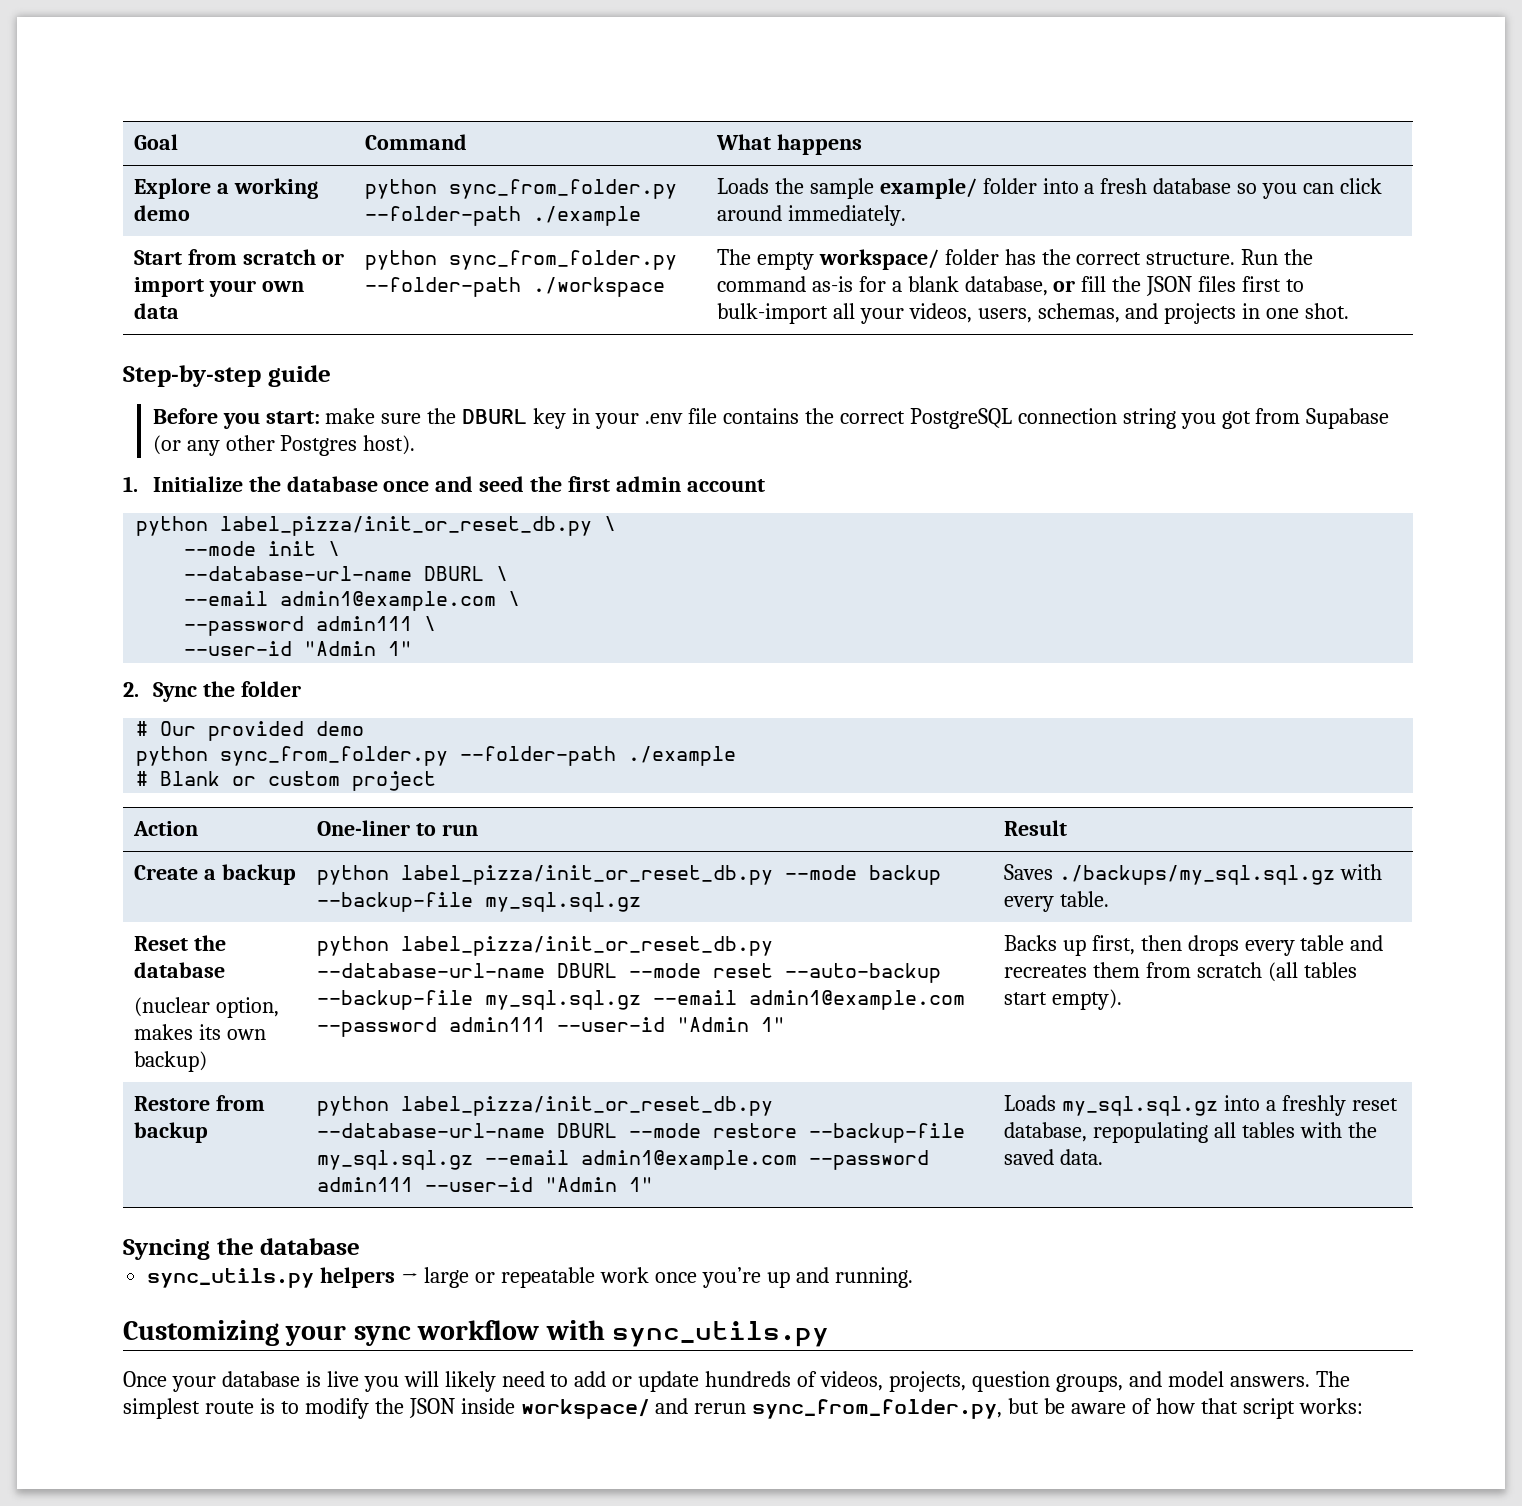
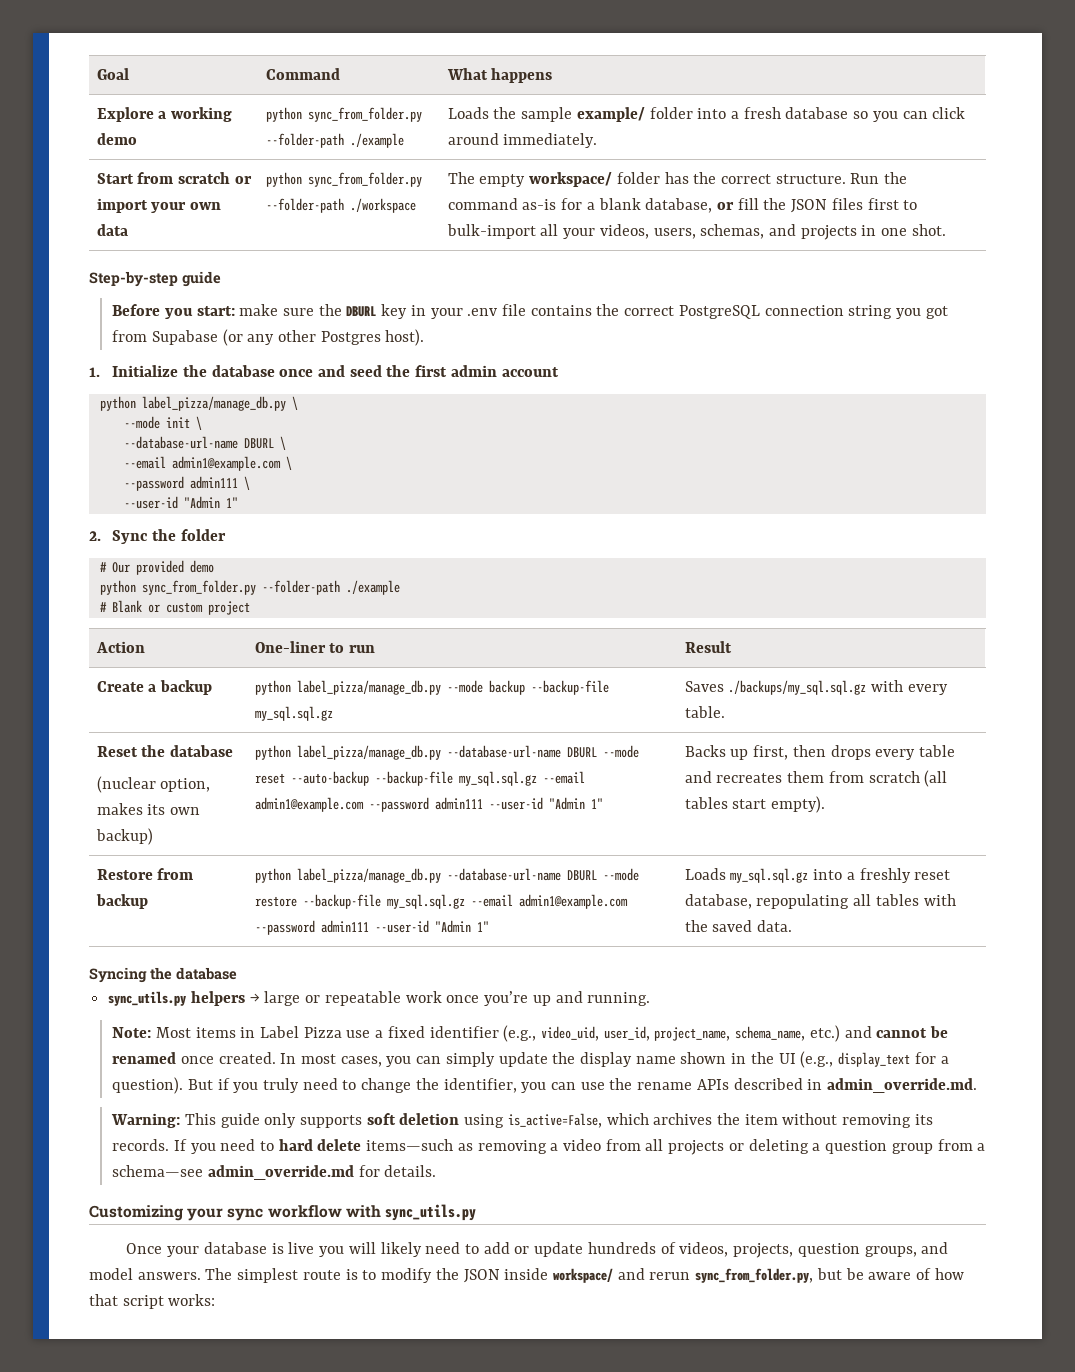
- python label_pizza/init_or_reset_db.py \
+ python label_pizza/manage_db.py \
- Create a backup | python label_pizza/init_or_reset_db.py --mode backup --backup-file my_sql.sql.gz | Saves ./backups/my_sql.sql.gz with every table.
+ Create a backup | python label_pizza/manage_db.py --mode backup --backup-file my_sql.sql.gz | Saves ./backups/my_sql.sql.gz with every table.
- python label_pizza/init_or_reset_db.py --database-url-name DBURL --mode reset --auto-backup --backup-file my_sql.sql.gz --email admin1@example.com --password admin111 --user-id "Admin 1"
+ python label_pizza/manage_db.py --database-url-name DBURL --mode reset --auto-backup --backup-file my_sql.sql.gz --email admin1@example.com --password admin111 --user-id "Admin 1"
- Restore from backup | python label_pizza/init_or_reset_db.py --database-url-name DBURL --mode restore --backup-file my_sql.sql.gz --email admin1@example.com --password admin111 --user-id "Admin 1" | Loads my_sql.sql.gz into a freshly reset database, repopulating all tables with the saved data.
+ Restore from backup | python label_pizza/manage_db.py --database-url-name DBURL --mode restore --backup-file my_sql.sql.gz --email admin1@example.com --password admin111 --user-id "Admin 1" | Loads my_sql.sql.gz into a freshly reset database, repopulating all tables with the saved data.
+ Note: Most items in Label Pizza use a fixed identifier (e.g., video_uid, user_id, project_name, schema_name, etc.) and cannot be renamed once created. In most cases, you can simply update the display name shown in the UI (e.g., display_text for a question). But if you truly need to change the identifier, you can use the rename APIs described in admin_override.md.
+ Warning: This guide only supports soft deletion using is_active=False, which archives the item without removing its records. If you need to hard delete items—such as removing a video from all projects or deleting a question group from a schema—see admin_override.md for details.

